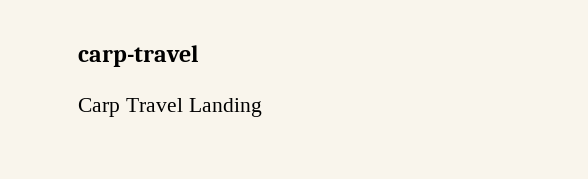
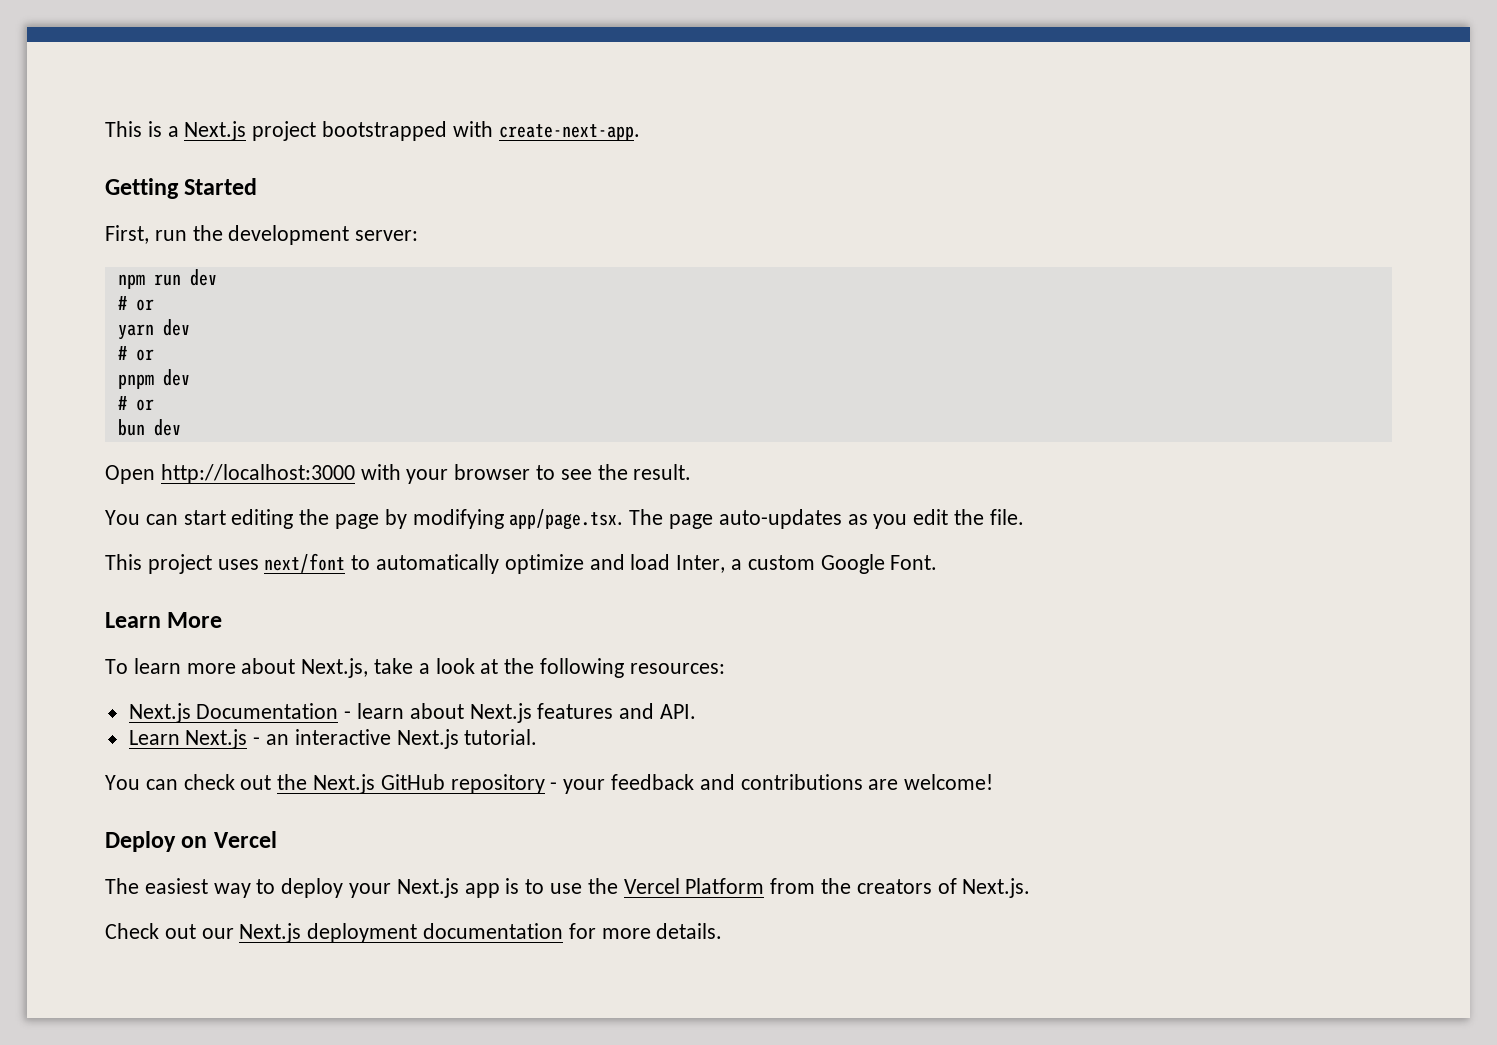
- carp-travel
- Carp Travel Landing
+ This is a Next.js project bootstrapped with create-next-app.
+ Getting Started
+ First, run the development server:
+ npm run dev
+ # or
+ yarn dev
+ # or
+ pnpm dev
+ # or
+ bun dev
+ Open http://localhost:3000 with your browser to see the result.
+ You can start editing the page by modifying app/page.tsx. The page auto-updates as you edit the file.
+ This project uses next/font to automatically optimize and load Inter, a custom Google Font.
+ Learn More
+ To learn more about Next.js, take a look at the following resources:
+ Next.js Documentation - learn about Next.js features and API.
+ Learn Next.js - an interactive Next.js tutorial.
+ You can check out the Next.js GitHub repository - your feedback and contributions are welcome!
+ Deploy on Vercel
+ The easiest way to deploy your Next.js app is to use the Vercel Platform from the creators of Next.js.
+ Check out our Next.js deployment documentation for more details.

